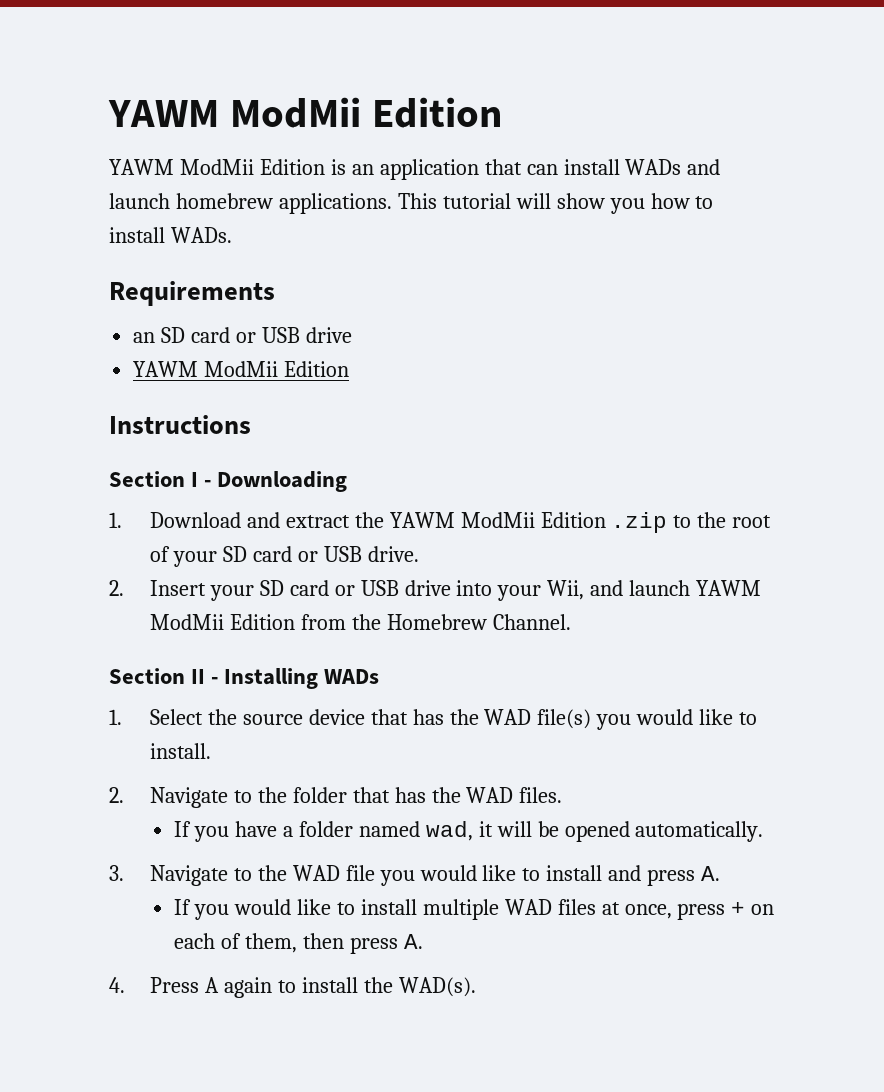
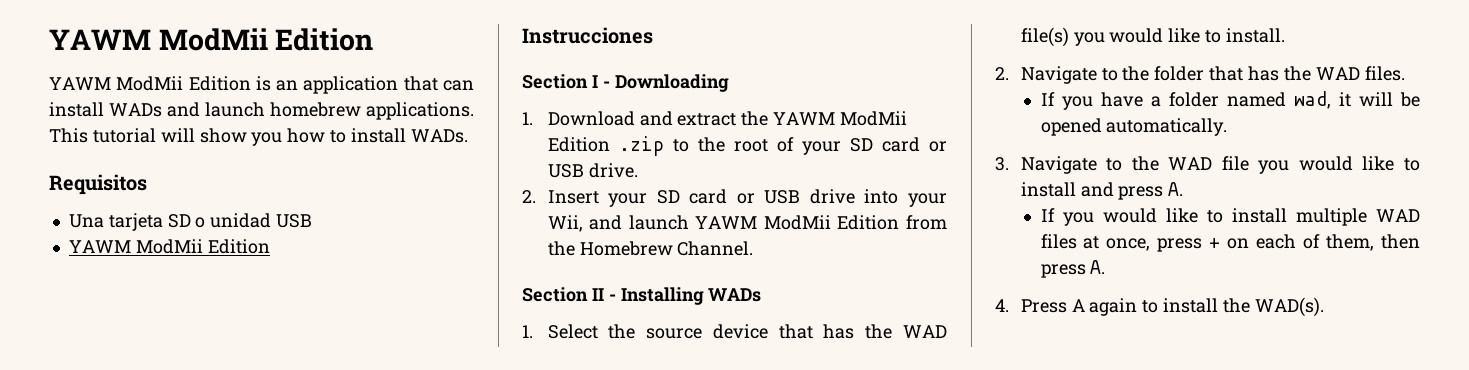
- Requirements
- an SD card or USB drive
+ Requisitos
+ Una tarjeta SD o unidad USB
  YAWM ModMii Edition
- Instructions
+ Instrucciones

